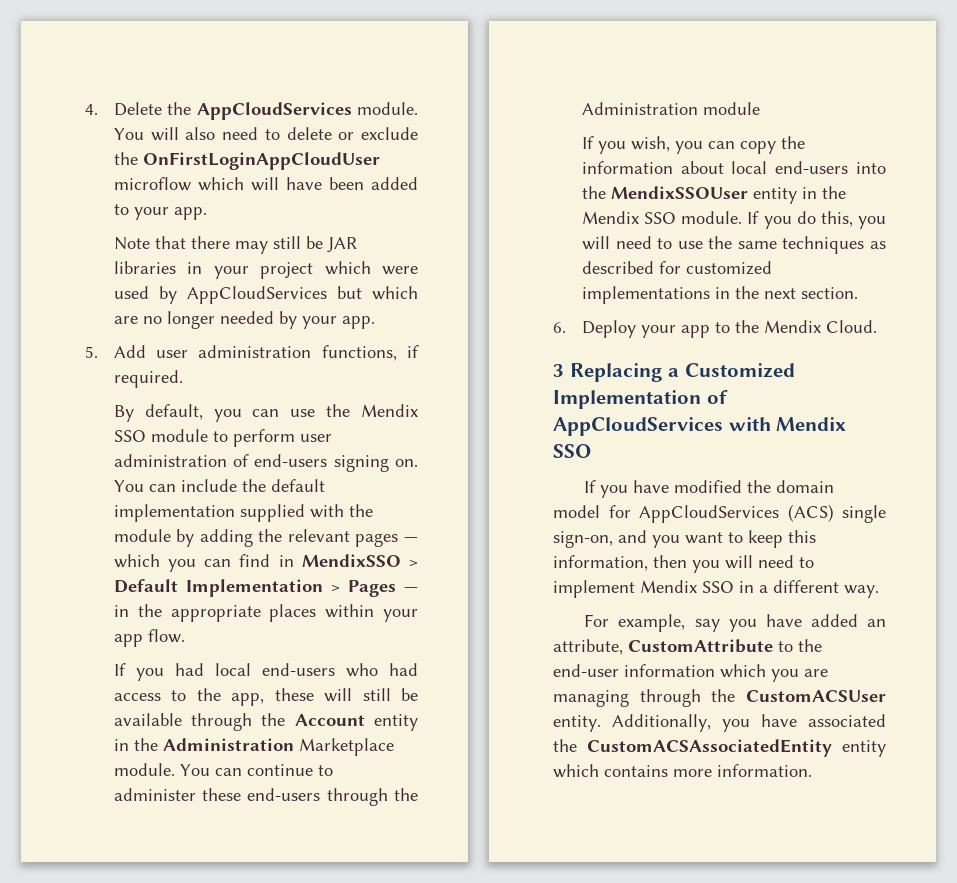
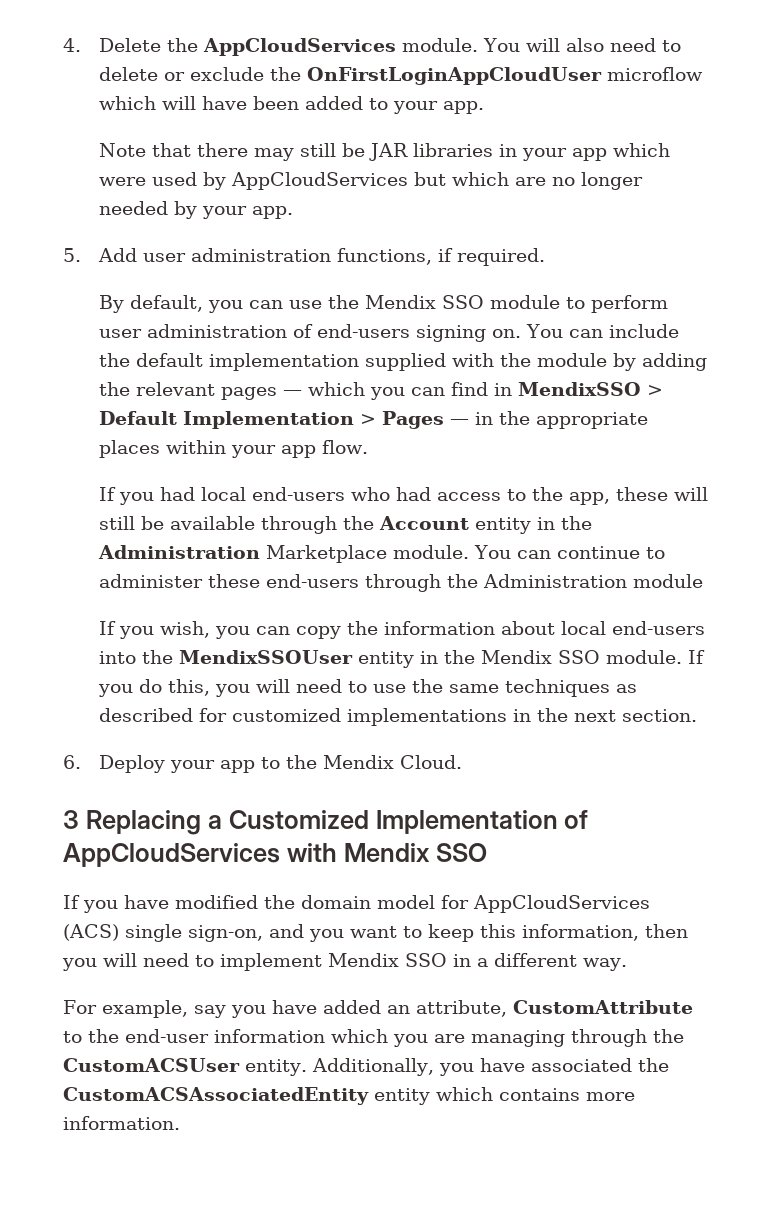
- Note that there may still be JAR libraries in your project which were used by AppCloudServices but which are no longer needed by your app.
+ Note that there may still be JAR libraries in your app which were used by AppCloudServices but which are no longer needed by your app.

